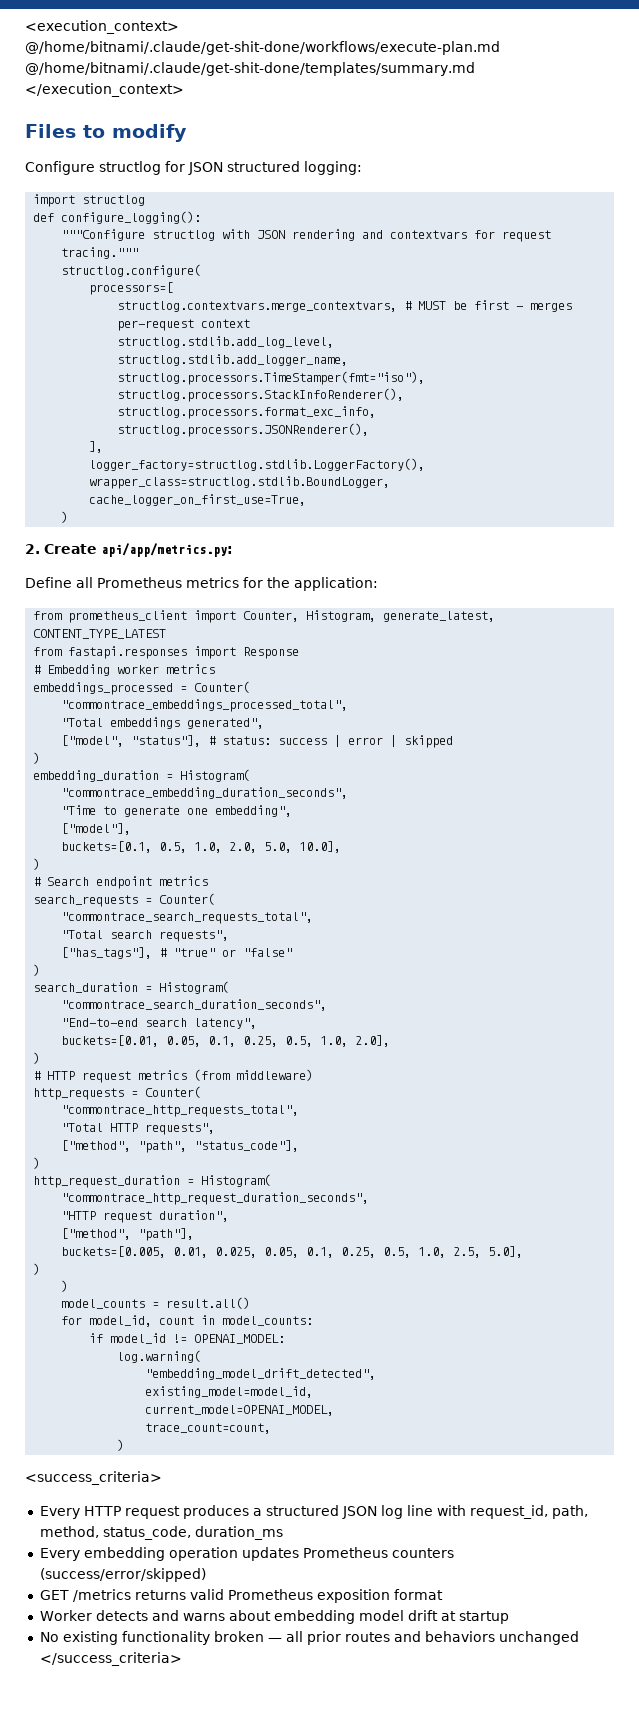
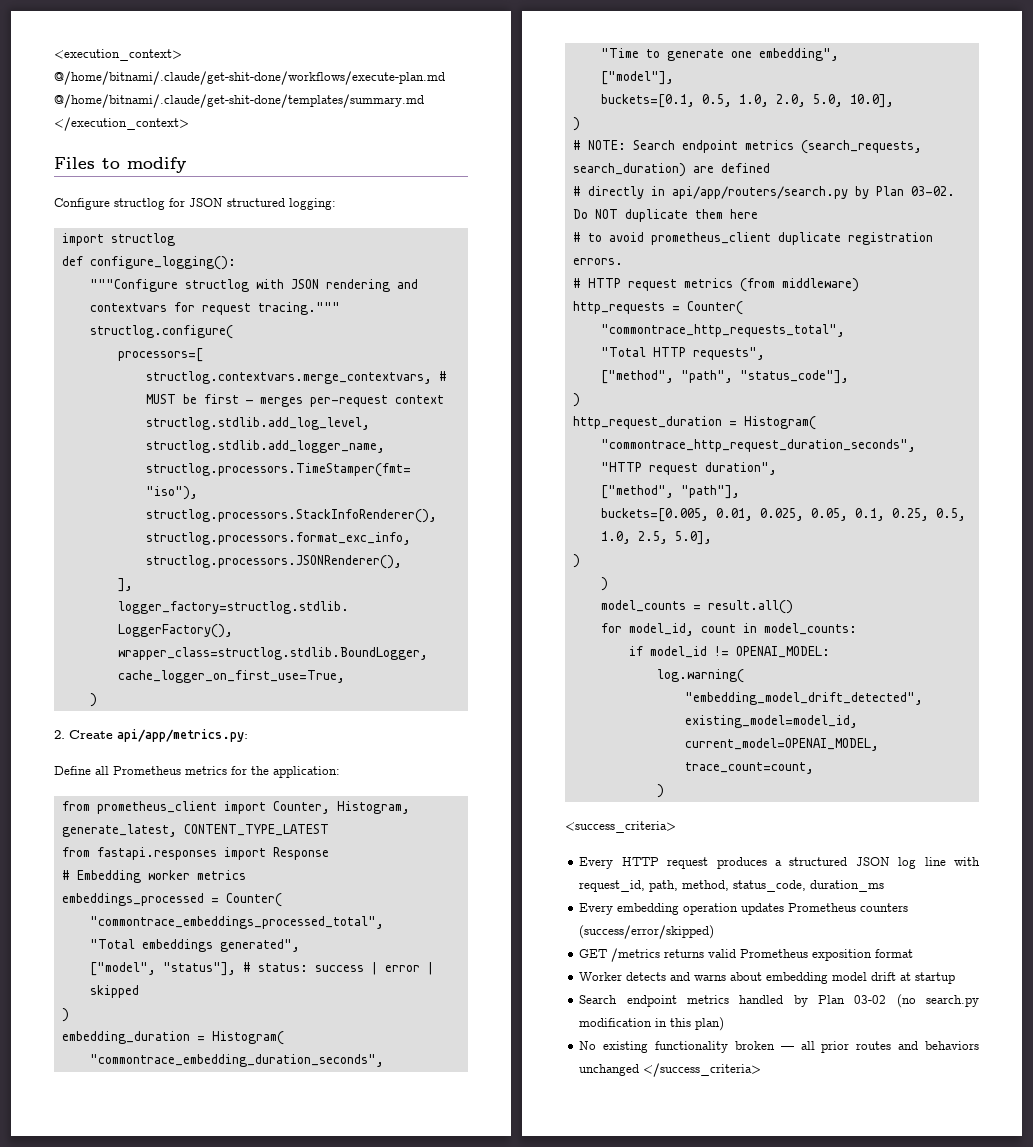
- # Search endpoint metrics
- search_requests = Counter(
- "commontrace_search_requests_total",
- "Total search requests",
- ["has_tags"], # "true" or "false"
- )
- search_duration = Histogram(
- "commontrace_search_duration_seconds",
- "End-to-end search latency",
- buckets=[0.01, 0.05, 0.1, 0.25, 0.5, 1.0, 2.0],
- )
+ # NOTE: Search endpoint metrics (search_requests, search_duration) are defined
+ # directly in api/app/routers/search.py by Plan 03-02. Do NOT duplicate them here
+ # to avoid prometheus_client duplicate registration errors.
+ Search endpoint metrics handled by Plan 03-02 (no search.py modification in this plan)

